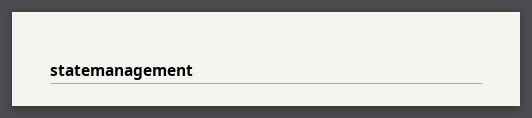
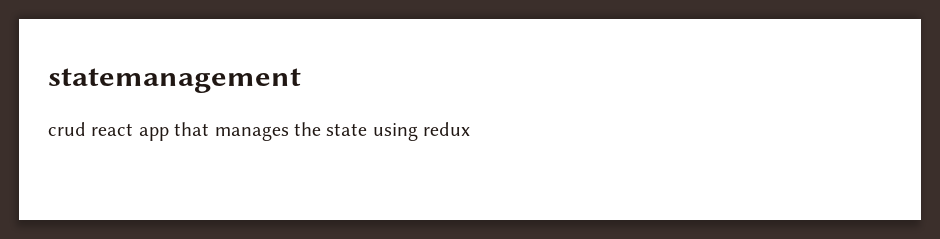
+ crud react app that manages the state using redux

